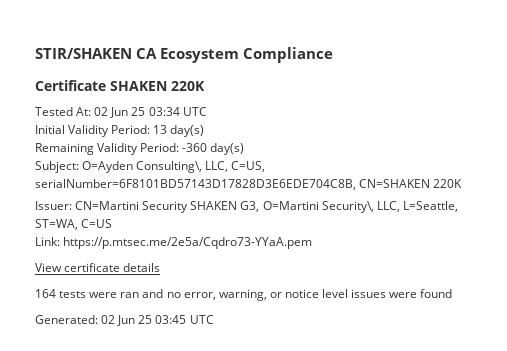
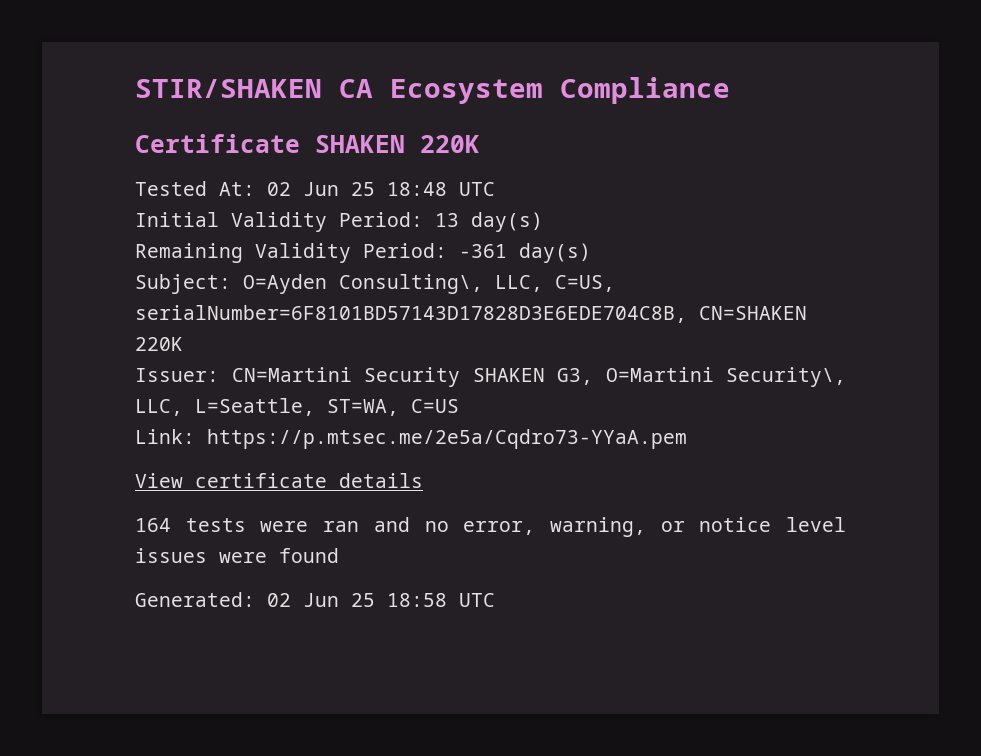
- Tested At: 02 Jun 25 03:34 UTC
+ Tested At: 02 Jun 25 18:48 UTC
- Remaining Validity Period: -360 day(s)
+ Remaining Validity Period: -361 day(s)
- Generated: 02 Jun 25 03:45 UTC
+ Generated: 02 Jun 25 18:58 UTC

